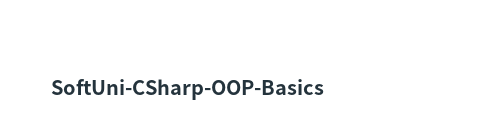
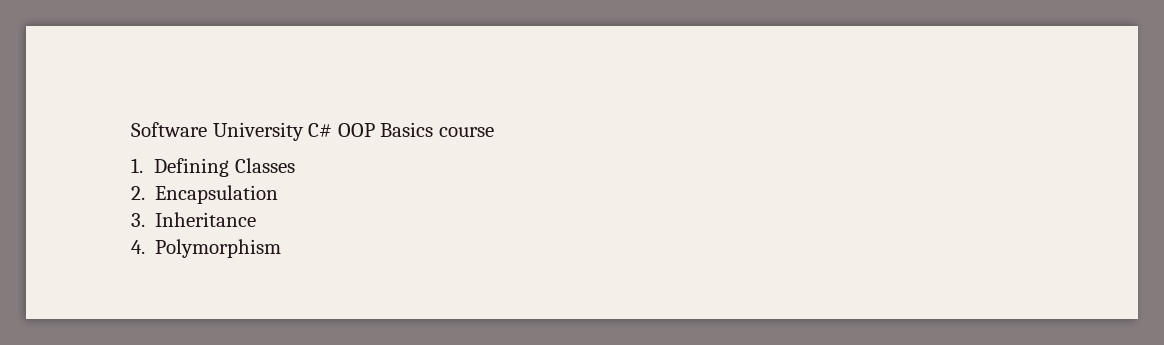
- SoftUni-CSharp-OOP-Basics
+ Software University C# OOP Basics course
+ 1. Defining Classes
+ 2. Encapsulation
+ 3. Inheritance
+ 4. Polymorphism

